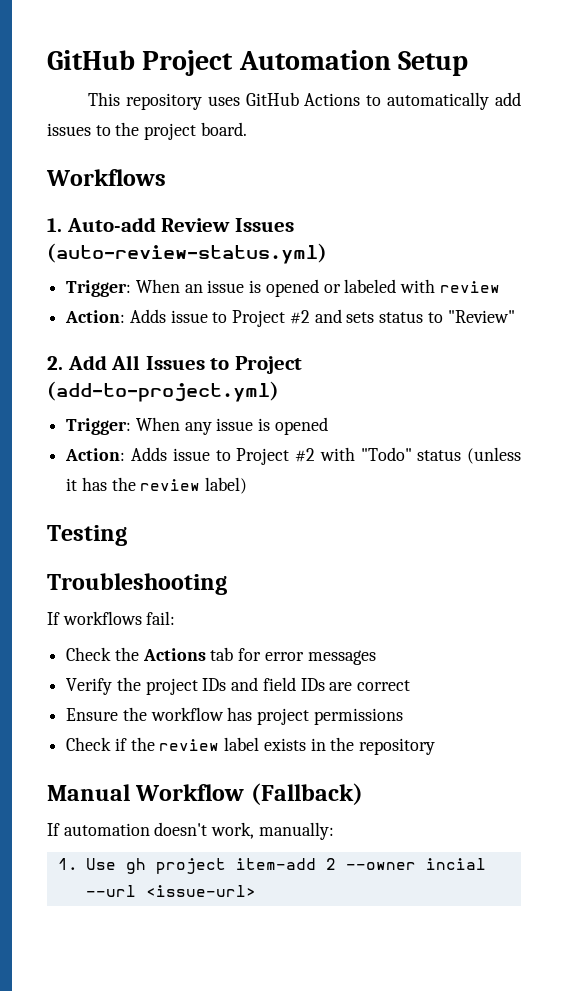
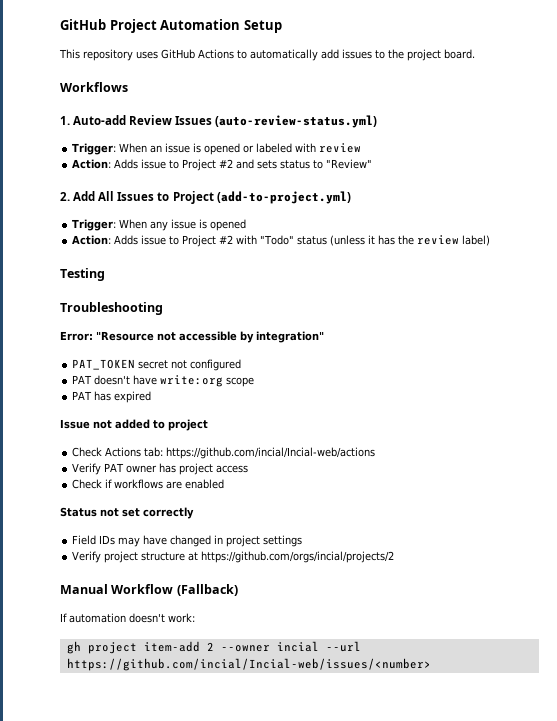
- If workflows fail:
- Check the Actions tab for error messages
- Verify the project IDs and field IDs are correct
- Ensure the workflow has project permissions
+ Error: "Resource not accessible by integration"
+ PAT_TOKEN secret not configured
+ PAT doesn't have write:org scope
+ PAT has expired
+ Issue not added to project
+ Check Actions tab: https://github.com/incial/Incial-web/actions
+ Verify PAT owner has project access
- Check if the review label exists in the repository
+ Check if workflows are enabled
+ Status not set correctly
+ Field IDs may have changed in project settings
+ Verify project structure at https://github.com/orgs/incial/projects/2
- If automation doesn't work, manually:
- 1. Use gh project item-add 2 --owner incial --url <issue-url>
+ If automation doesn't work:
+ gh project item-add 2 --owner incial --url https://github.com/incial/Incial-web/issues/<number>

